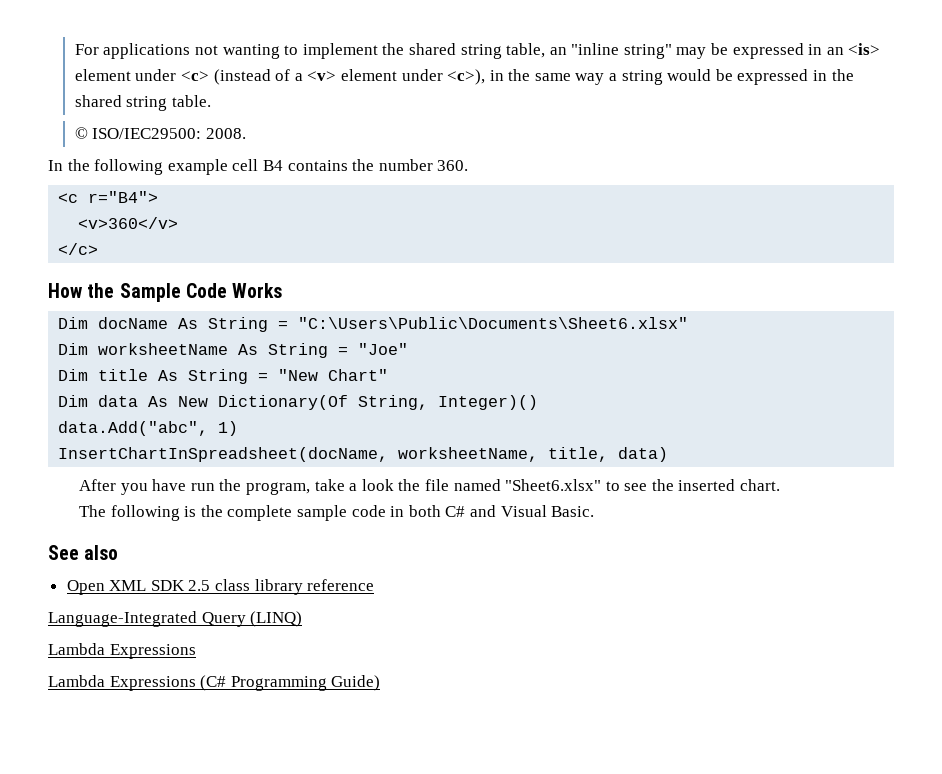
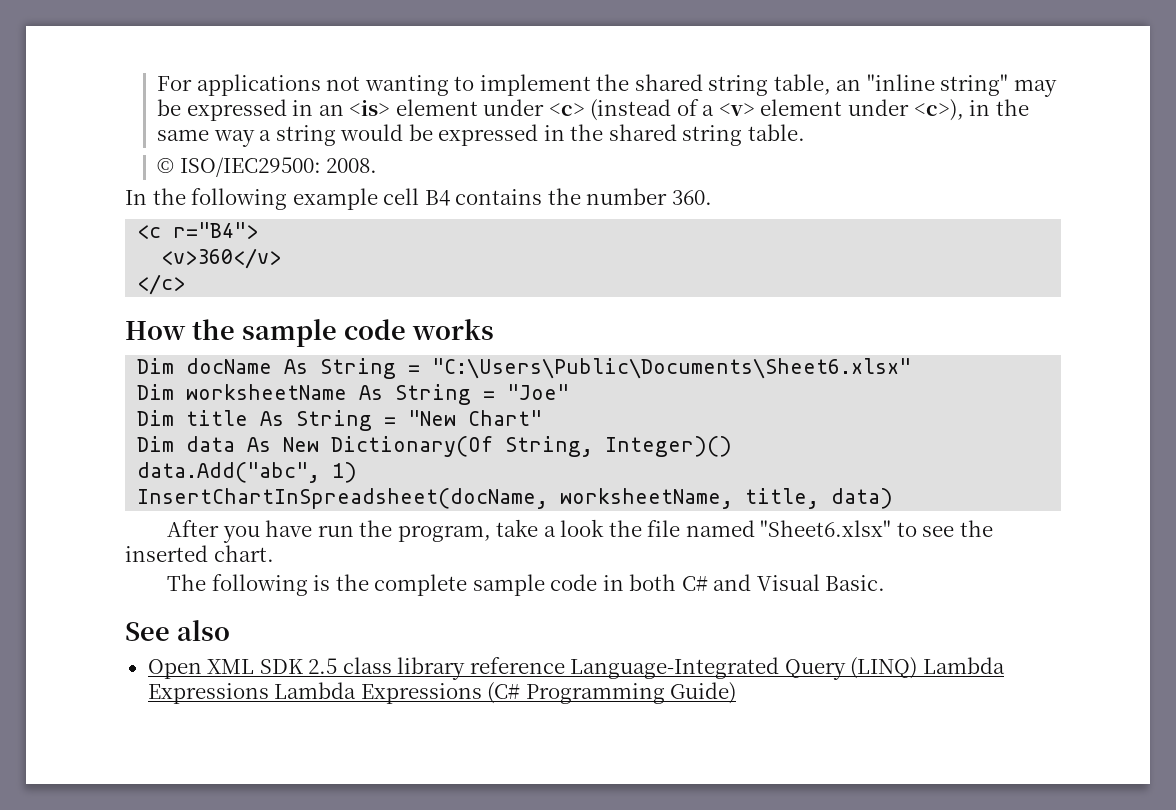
- How the Sample Code Works
+ How the sample code works
- Open XML SDK 2.5 class library reference
- Language-Integrated Query (LINQ)
- Lambda Expressions
- Lambda Expressions (C# Programming Guide)
+ Open XML SDK 2.5 class library reference Language-Integrated Query (LINQ) Lambda Expressions Lambda Expressions (C# Programming Guide)

